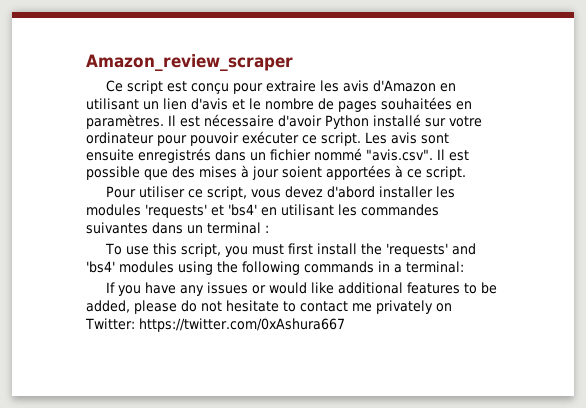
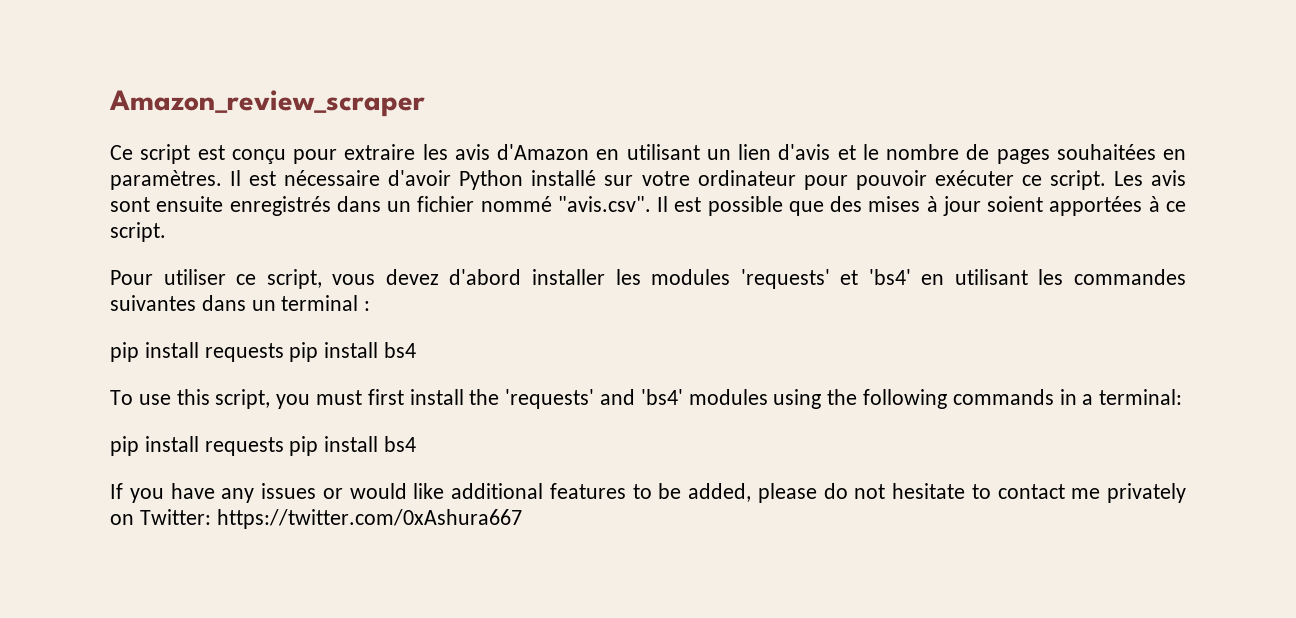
  Pour utiliser ce script, vous devez d'abord installer les modules 'requests' et 'bs4' en utilisant les commandes suivantes dans un terminal :
+ pip install requests pip install bs4
  To use this script, you must first install the 'requests' and 'bs4' modules using the following commands in a terminal:
+ pip install requests pip install bs4

